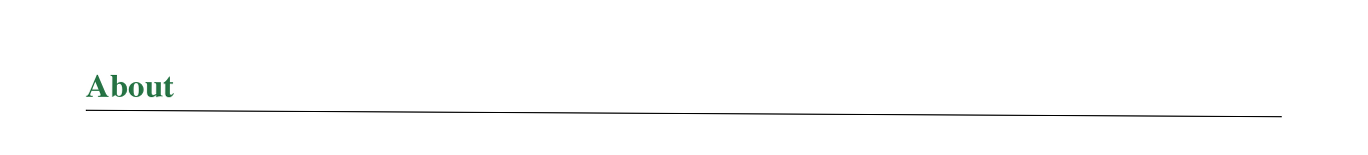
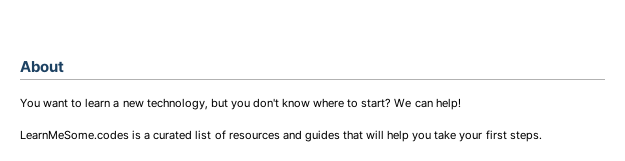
+ You want to learn a new technology, but you don't know where to start? We can help!
+ LearnMeSome.codes is a curated list of resources and guides that will help you take your first steps.

